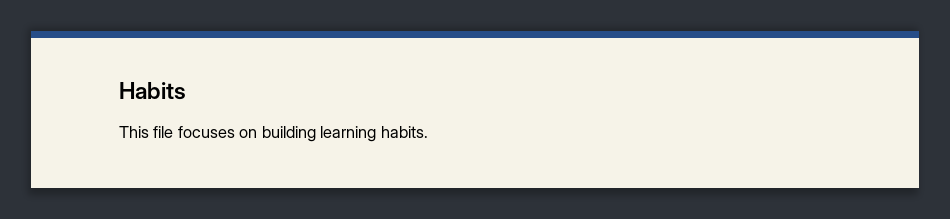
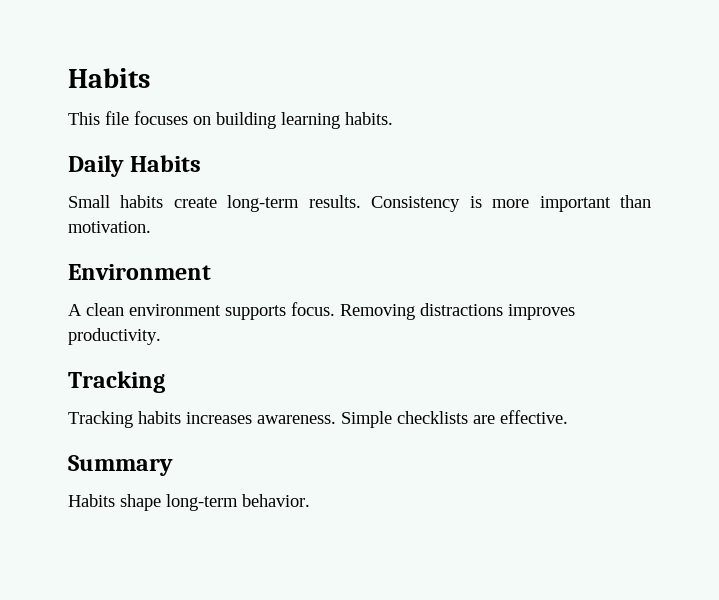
+ Daily Habits
+ Small habits create long-term results. Consistency is more important than motivation.
+ Environment
+ A clean environment supports focus. Removing distractions improves productivity.
+ Tracking
+ Tracking habits increases awareness. Simple checklists are effective.
+ Summary
+ Habits shape long-term behavior.

